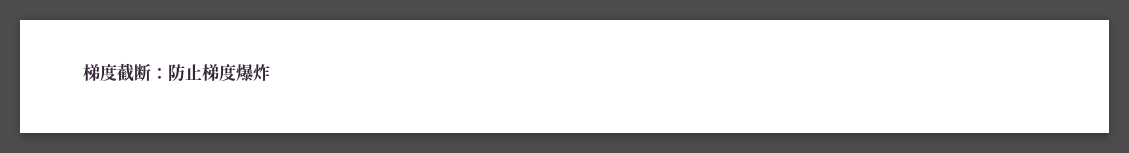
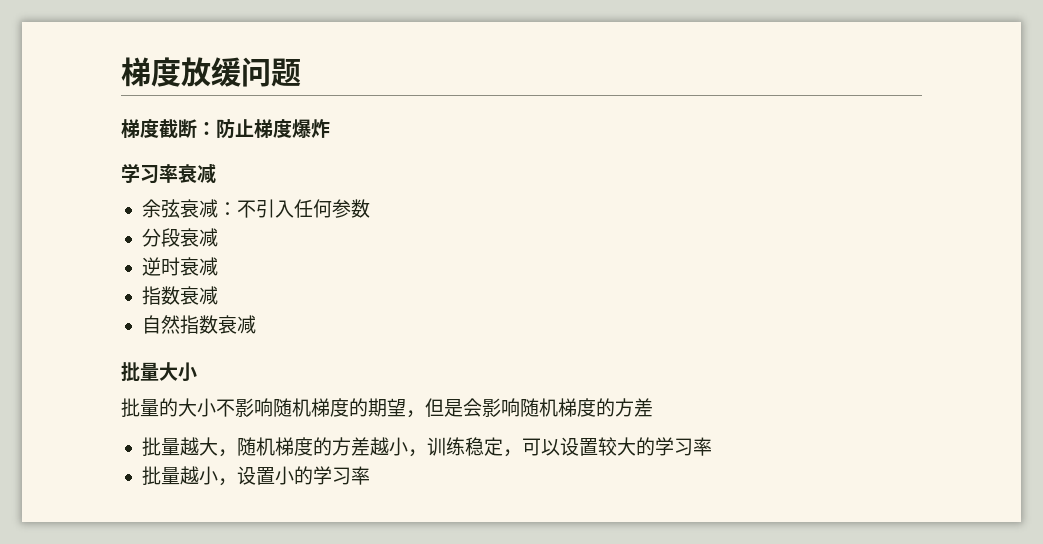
+ 梯度放缓问题
+ 学习率衰减
+ 余弦衰减：不引入任何参数
+ 分段衰减
+ 逆时衰减
+ 指数衰减
+ 自然指数衰减
+ 批量大小
+ 批量的大小不影响随机梯度的期望，但是会影响随机梯度的方差
+ 批量越大，随机梯度的方差越小，训练稳定，可以设置较大的学习率
+ 批量越小，设置小的学习率

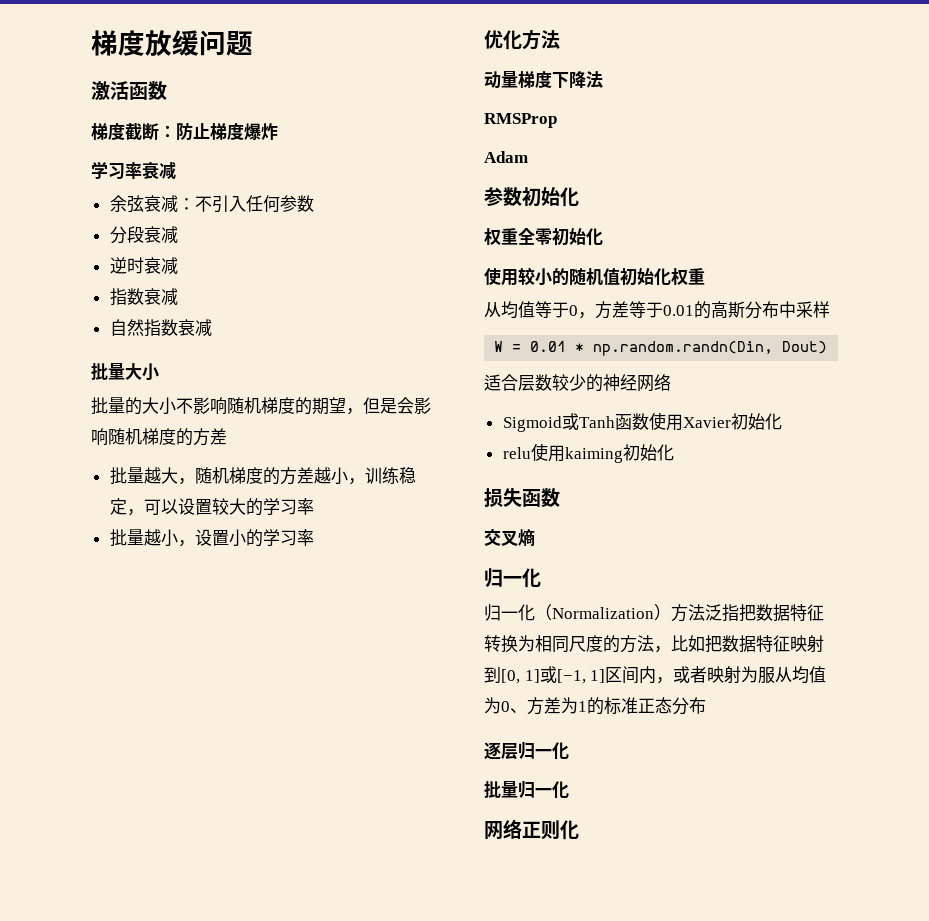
+ 激活函数
+ 优化方法
+ 动量梯度下降法
+ RMSProp
+ Adam
+ 参数初始化
+ 权重全零初始化
+ 使用较小的随机值初始化权重
+ 从均值等于0，方差等于0.01的高斯分布中采样
+ W = 0.01 * np.random.randn(Din, Dout)
+ 适合层数较少的神经网络
+ Sigmoid或Tanh函数使用Xavier初始化
+ relu使用kaiming初始化
+ 损失函数
+ 交叉熵
+ 归一化
+ 归一化（Normalization）方法泛指把数据特征转换为相同尺度的方法，比如把数据特征映射到[0, 1]或[−1, 1]区间内，或者映射为服从均值为0、方差为1的标准正态分布
+ 逐层归一化
+ 批量归一化
+ 网络正则化

